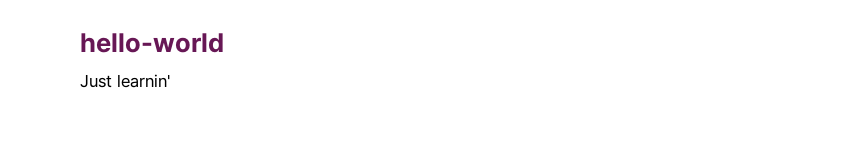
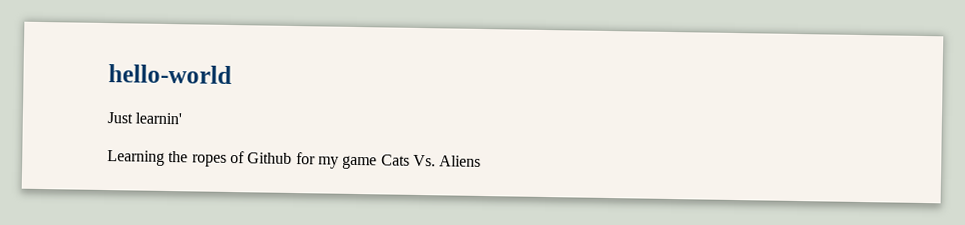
+ Learning the ropes of Github for my game Cats Vs. Aliens

